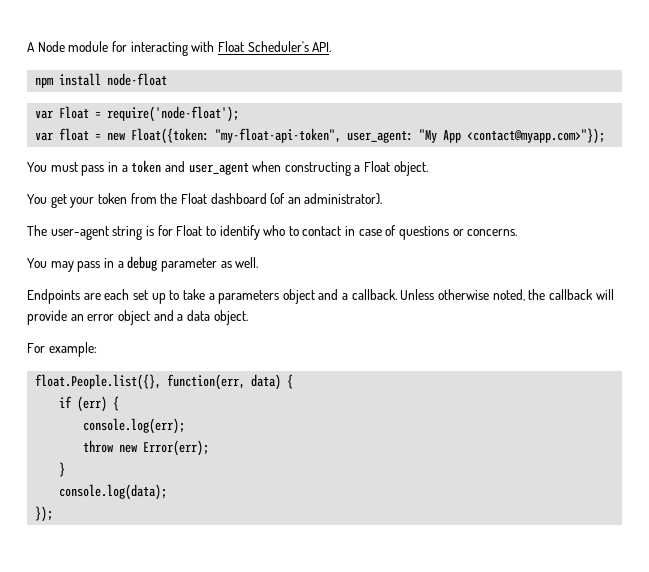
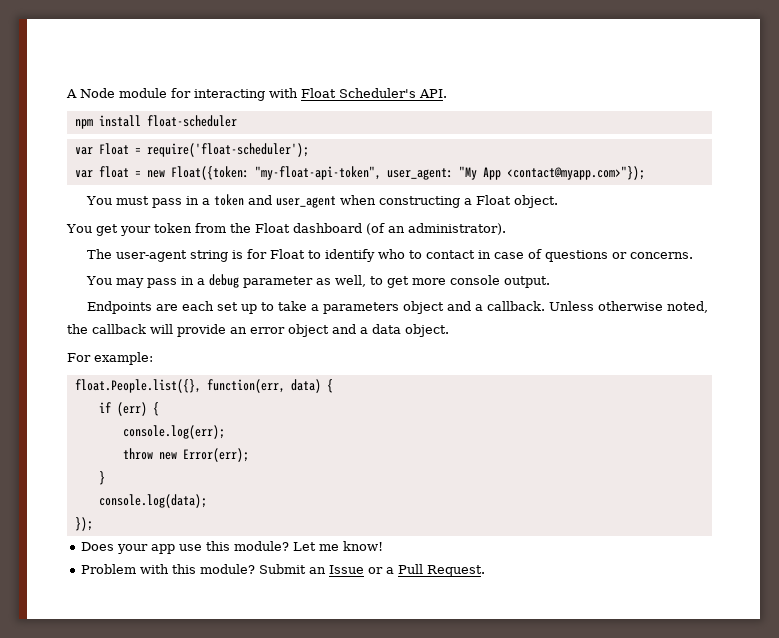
- npm install node-float
+ npm install float-scheduler
- var Float = require('node-float');
+ var Float = require('float-scheduler');
- You may pass in a debug parameter as well.
+ You may pass in a debug parameter as well, to get more console output.
+ Does your app use this module? Let me know!
+ Problem with this module? Submit an Issue or a Pull Request.

